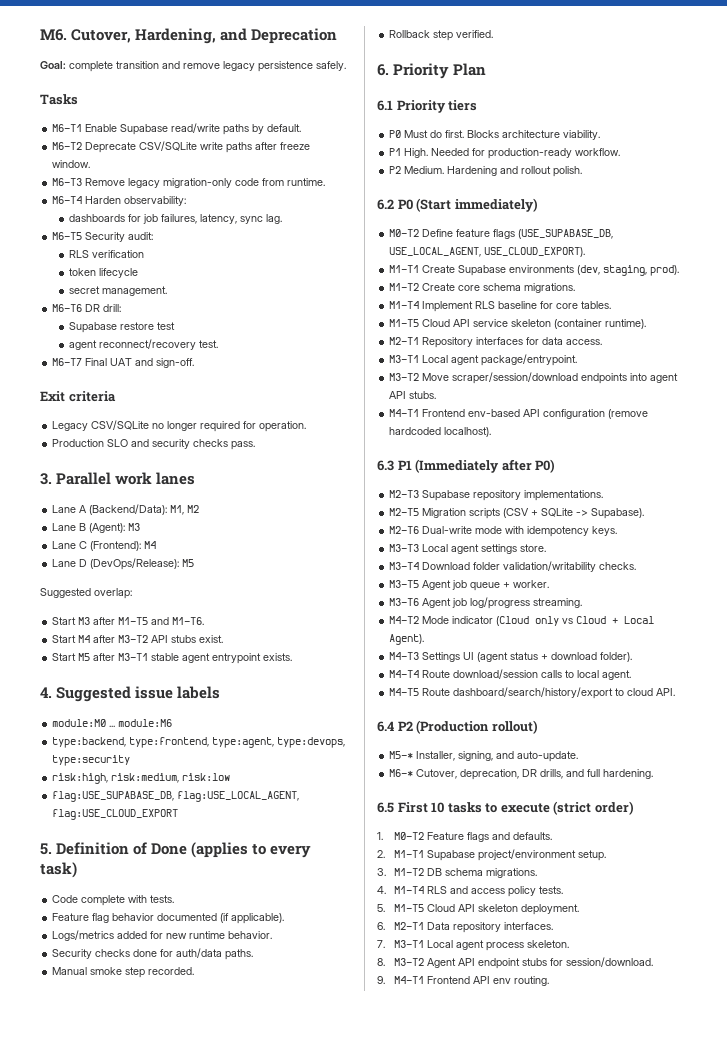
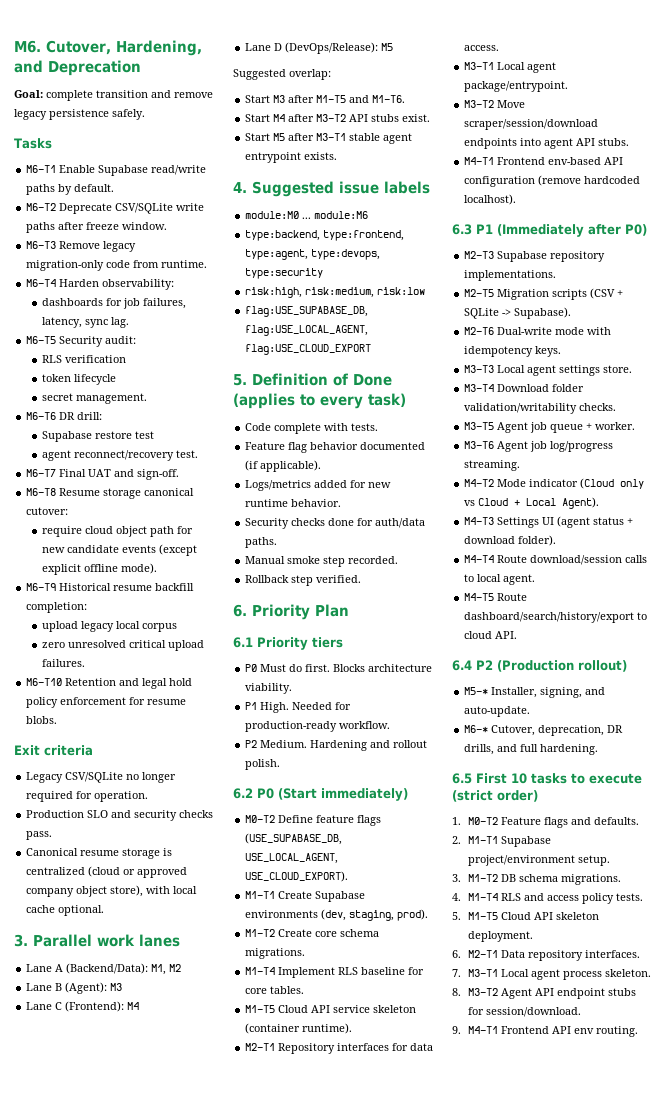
+ M6-T8 Resume storage canonical cutover:
+ require cloud object path for new candidate events (except explicit offline mode).
+ M6-T9 Historical resume backfill completion:
+ upload legacy local corpus
+ zero unresolved critical upload failures.
+ M6-T10 Retention and legal hold policy enforcement for resume blobs.
+ Canonical resume storage is centralized (cloud or approved company object store), with local cache optional.

